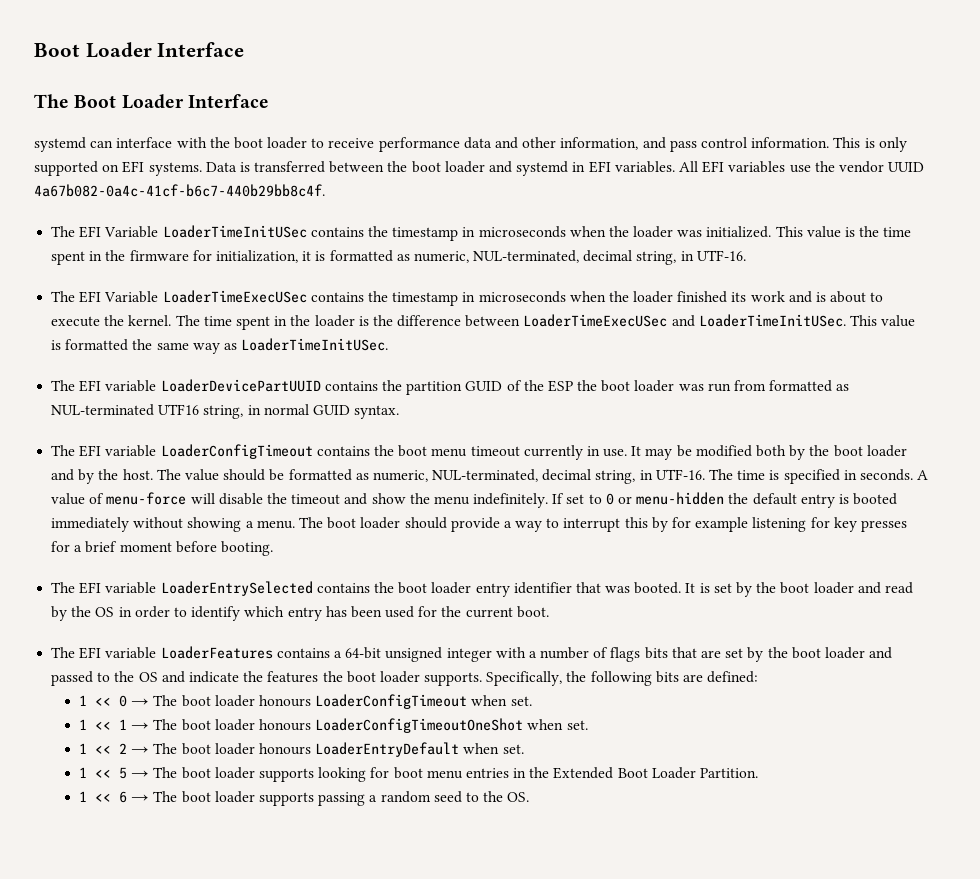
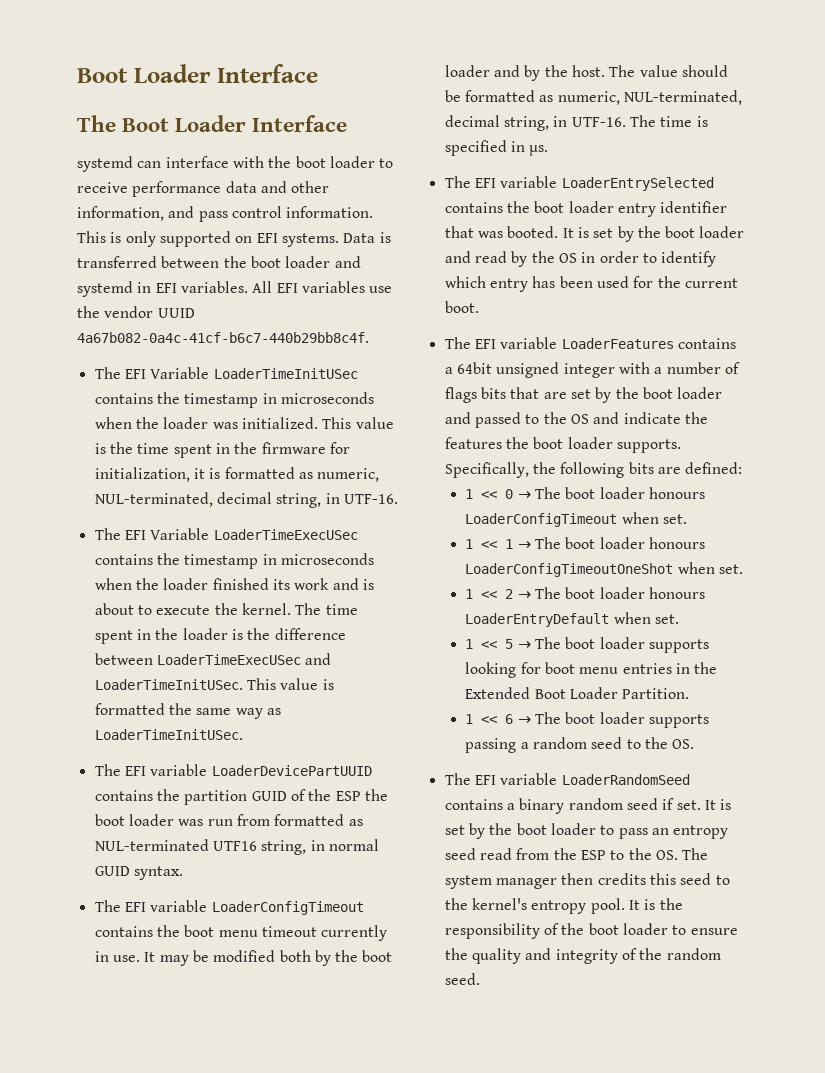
- The time is specified in seconds. A value of menu-force will disable the timeout and show the menu indefinitely. If set to 0 or menu-hidden the default entry is booted immediately without showing a menu. The boot loader should provide a way to interrupt this by for example listening for key presses for a brief moment before booting.
+ The time is specified in µs.
- The EFI variable LoaderFeatures contains a 64-bit unsigned integer with a number of flags bits that are set by the boot loader and passed to the OS and indicate the features the boot loader supports.
+ The EFI variable LoaderFeatures contains a 64bit unsigned integer with a number of flags bits that are set by the boot loader and passed to the OS and indicate the features the boot loader supports.
+ The EFI variable LoaderRandomSeed contains a binary random seed if set. It is set by the boot loader to pass an entropy seed read from the ESP to the OS. The system manager then credits this seed to the kernel's entropy pool. It is the responsibility of the boot loader to ensure the quality and integrity of the random seed.

